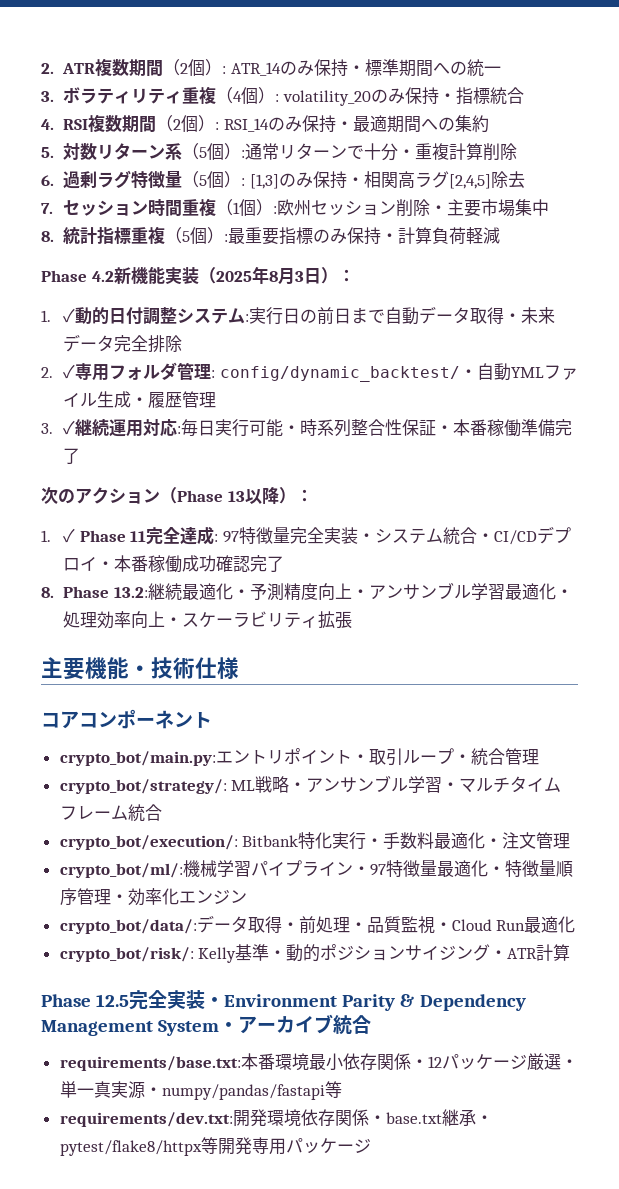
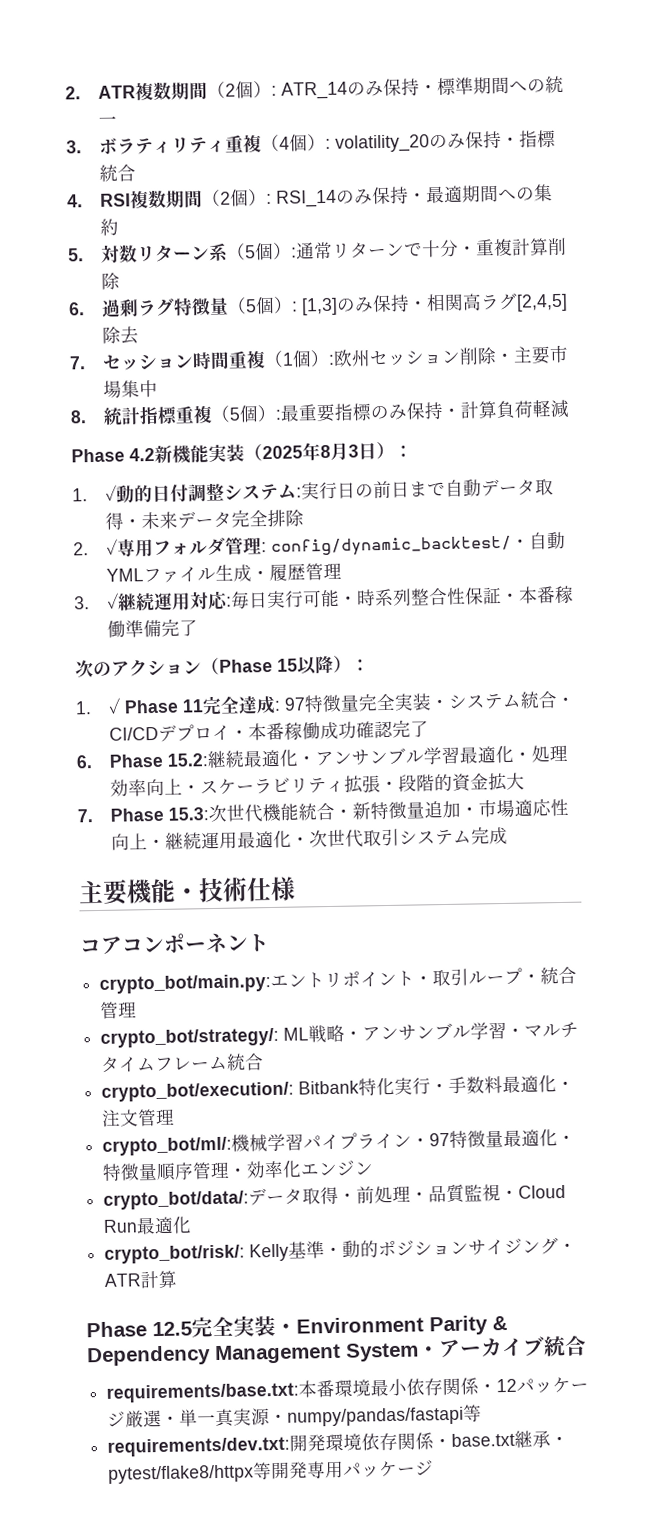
- 次のアクション（Phase 13以降）：
+ 次のアクション（Phase 15以降）：
- 8. Phase 13.2:継続最適化・予測精度向上・アンサンブル学習最適化・処理効率向上・スケーラビリティ拡張
+ 6. Phase 15.2:継続最適化・アンサンブル学習最適化・処理効率向上・スケーラビリティ拡張・段階的資金拡大
+ 7. Phase 15.3:次世代機能統合・新特徴量追加・市場適応性向上・継続運用最適化・次世代取引システム完成

